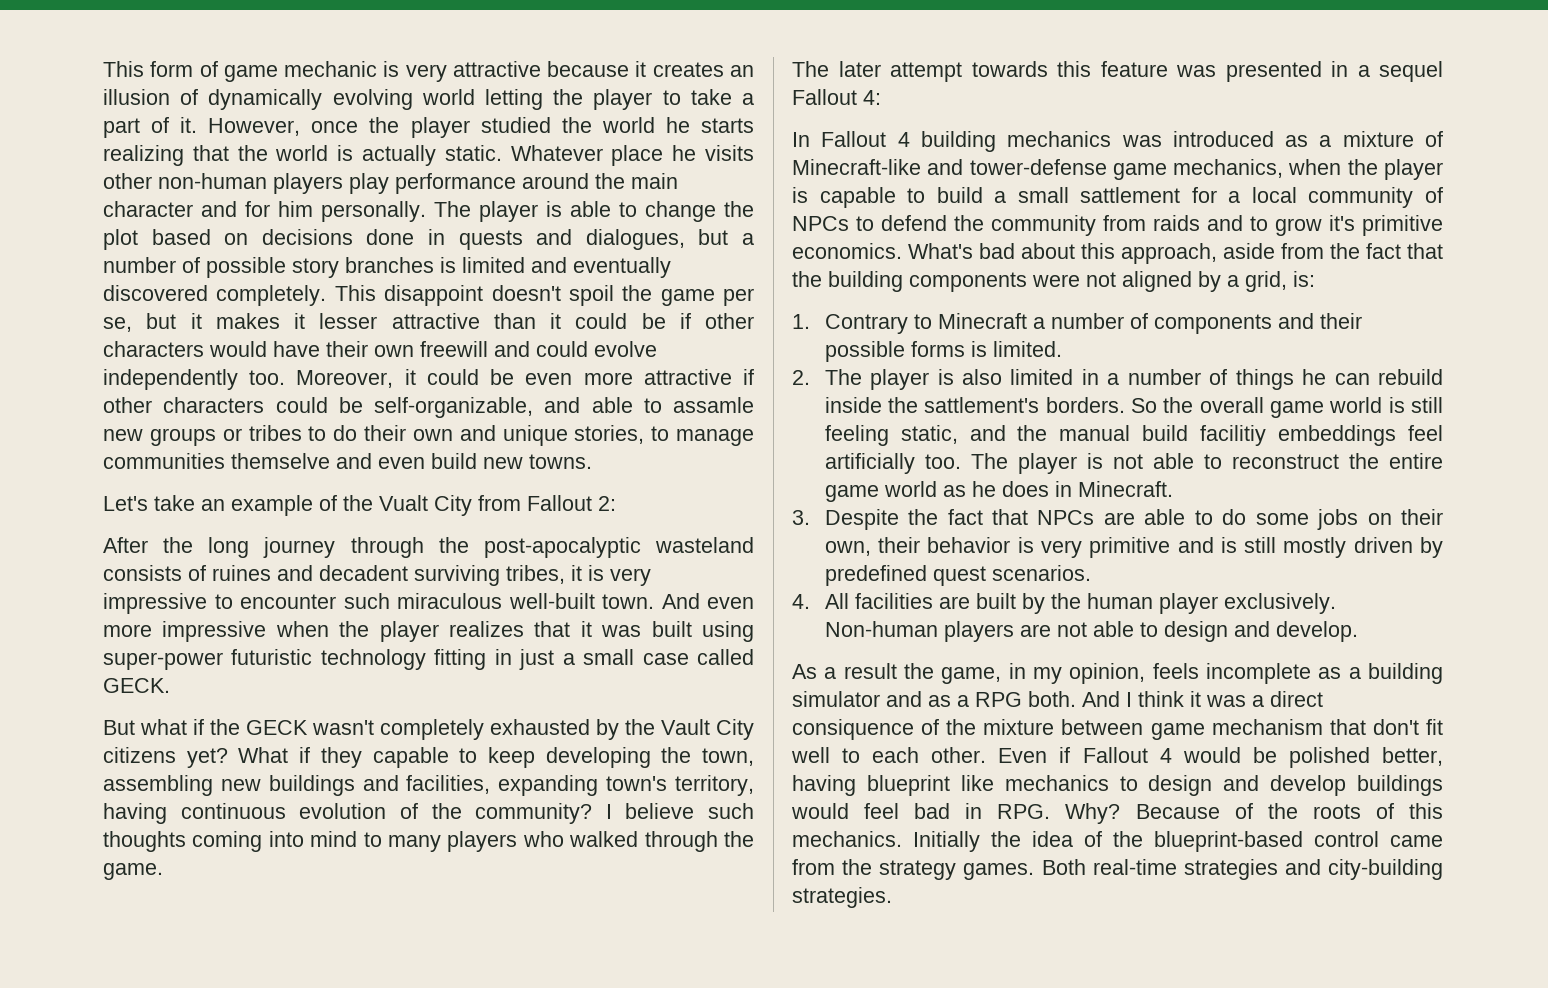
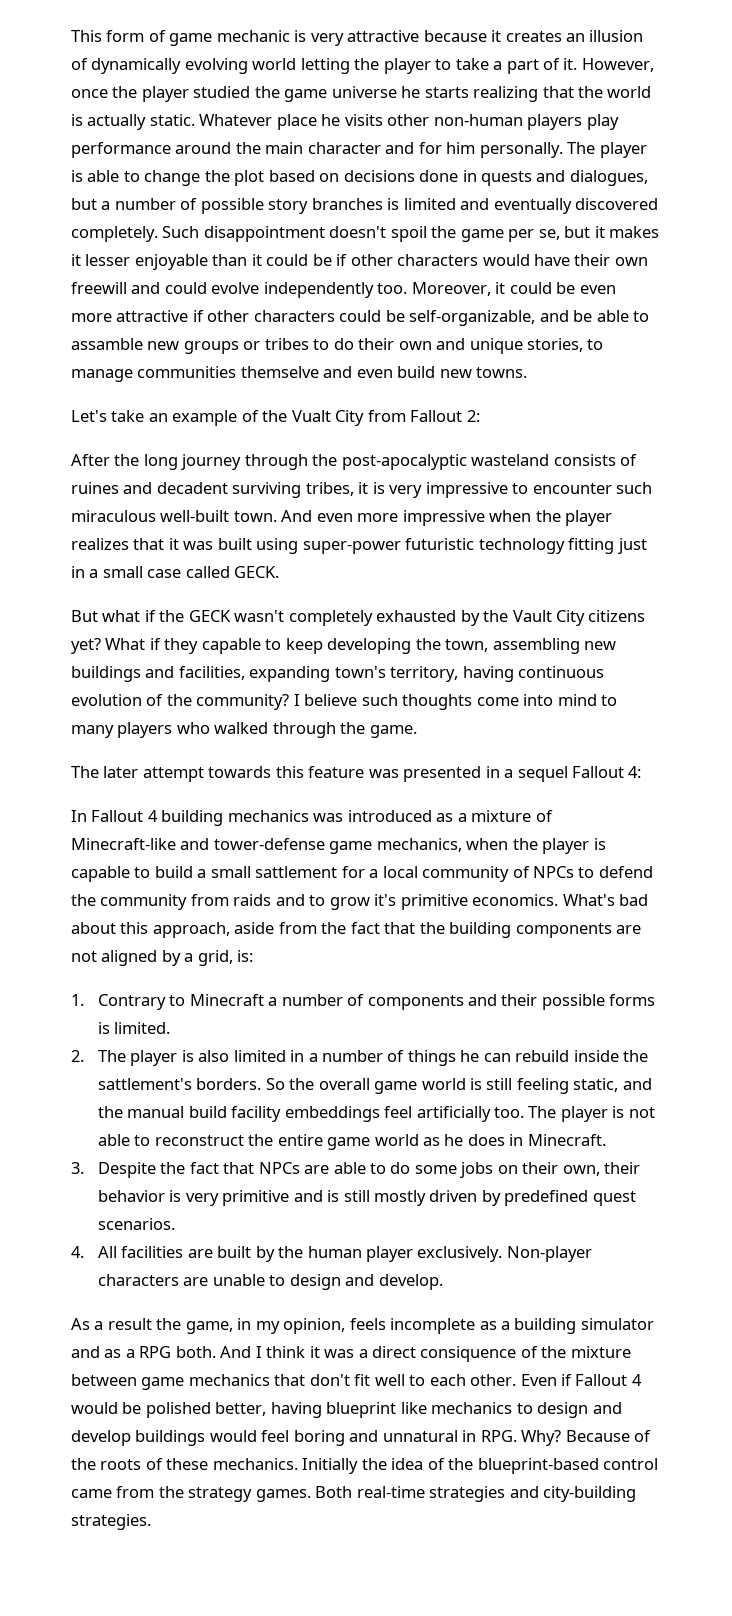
- However, once the player studied the world he starts realizing that the world is actually static.
+ However, once the player studied the game universe he starts realizing that the world is actually static.
- This disappoint doesn't spoil the game per se, but it makes it lesser attractive than it could be if other characters would have their own freewill and could evolve independently too.
+ Such disappointment doesn't spoil the game per se, but it makes it lesser enjoyable than it could be if other characters would have their own freewill and could evolve independently too.
- Moreover, it could be even more attractive if other characters could be self-organizable, and able to assamle new groups or tribes to do their own and unique stories, to manage communities themselve and even build new towns.
+ Moreover, it could be even more attractive if other characters could be self-organizable, and be able to assamble new groups or tribes to do their own and unique stories, to manage communities themselve and even build new towns.
- And even more impressive when the player realizes that it was built using super-power futuristic technology fitting in just a small case called GECK.
+ And even more impressive when the player realizes that it was built using super-power futuristic technology fitting just in a small case called GECK.
- I believe such thoughts coming into mind to many players who walked through the game.
+ I believe such thoughts come into mind to many players who walked through the game.
- What's bad about this approach, aside from the fact that the building components were not aligned by a grid, is:
+ What's bad about this approach, aside from the fact that the building components are not aligned by a grid, is:
- So the overall game world is still feeling static, and the manual build facilitiy embeddings feel artificially too.
+ So the overall game world is still feeling static, and the manual build facility embeddings feel artificially too.
- Non-human players are not able to design and develop.
+ Non-player characters are unable to design and develop.
- And I think it was a direct consiquence of the mixture between game mechanism that don't fit well to each other.
+ And I think it was a direct consiquence of the mixture between game mechanics that don't fit well to each other.
- Even if Fallout 4 would be polished better, having blueprint like mechanics to design and develop buildings would feel bad in RPG. Why?
+ Even if Fallout 4 would be polished better, having blueprint like mechanics to design and develop buildings would feel boring and unnatural in RPG. Why?
- Because of the roots of this mechanics.
+ Because of the roots of these mechanics.

